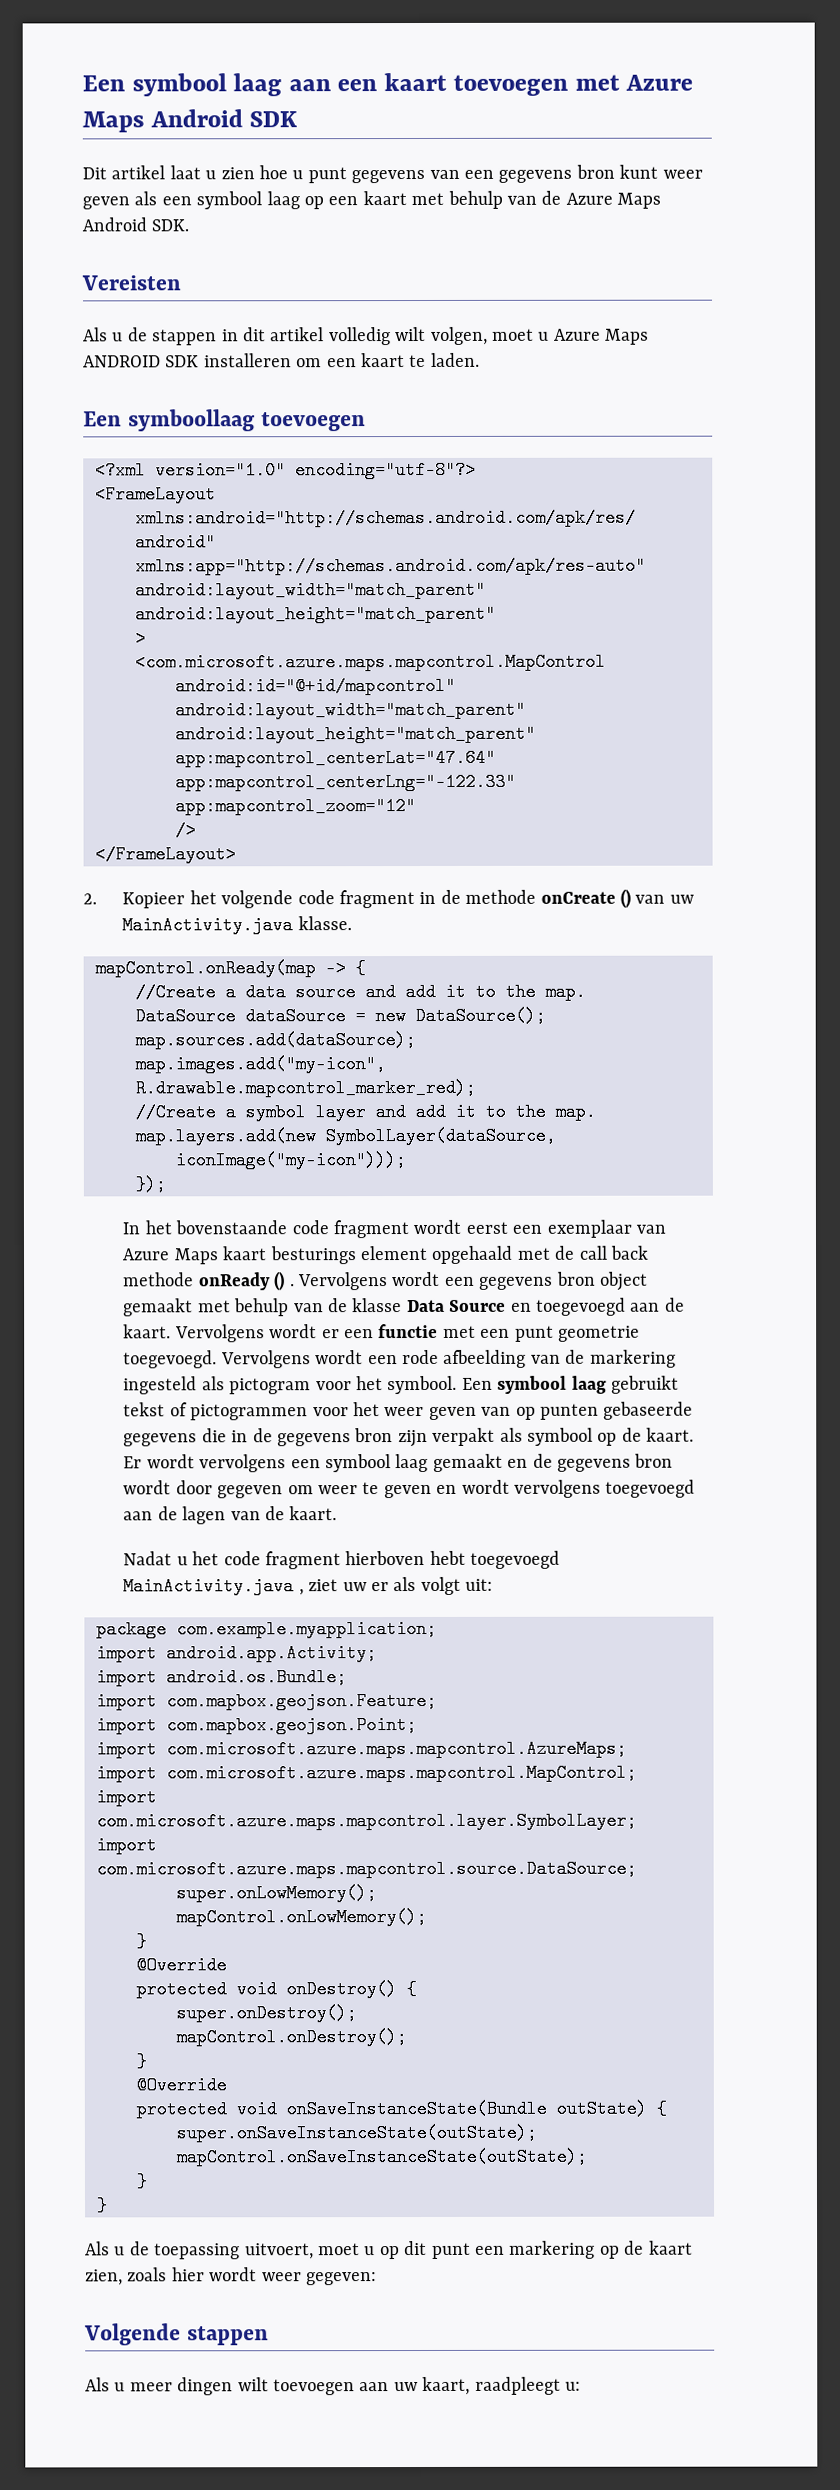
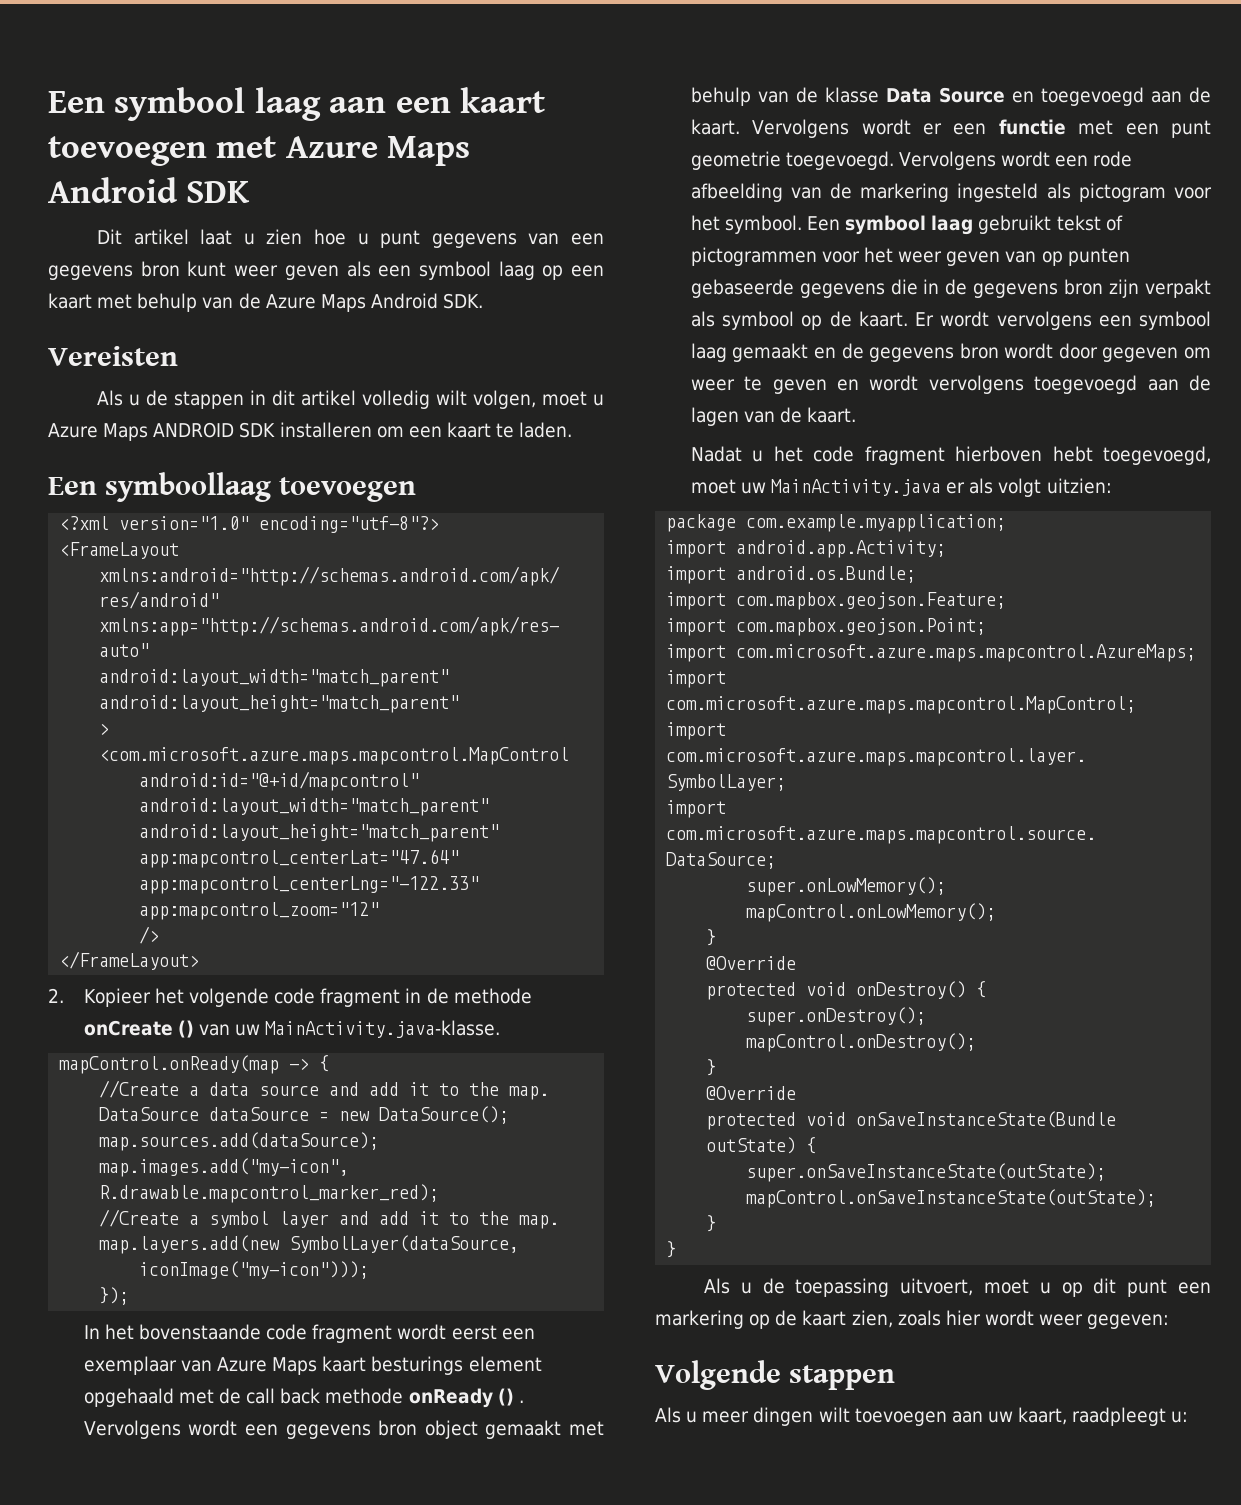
- 2. Kopieer het volgende code fragment in de methode onCreate () van uw MainActivity.java klasse.
+ 2. Kopieer het volgende code fragment in de methode onCreate () van uw MainActivity.java-klasse.
- Nadat u het code fragment hierboven hebt toegevoegd MainActivity.java , ziet uw er als volgt uit:
+ Nadat u het code fragment hierboven hebt toegevoegd, moet uw MainActivity.java er als volgt uitzien:

